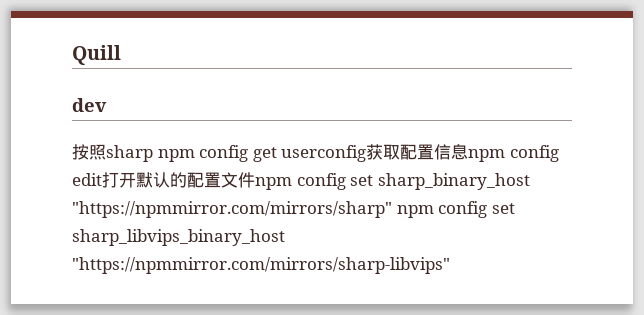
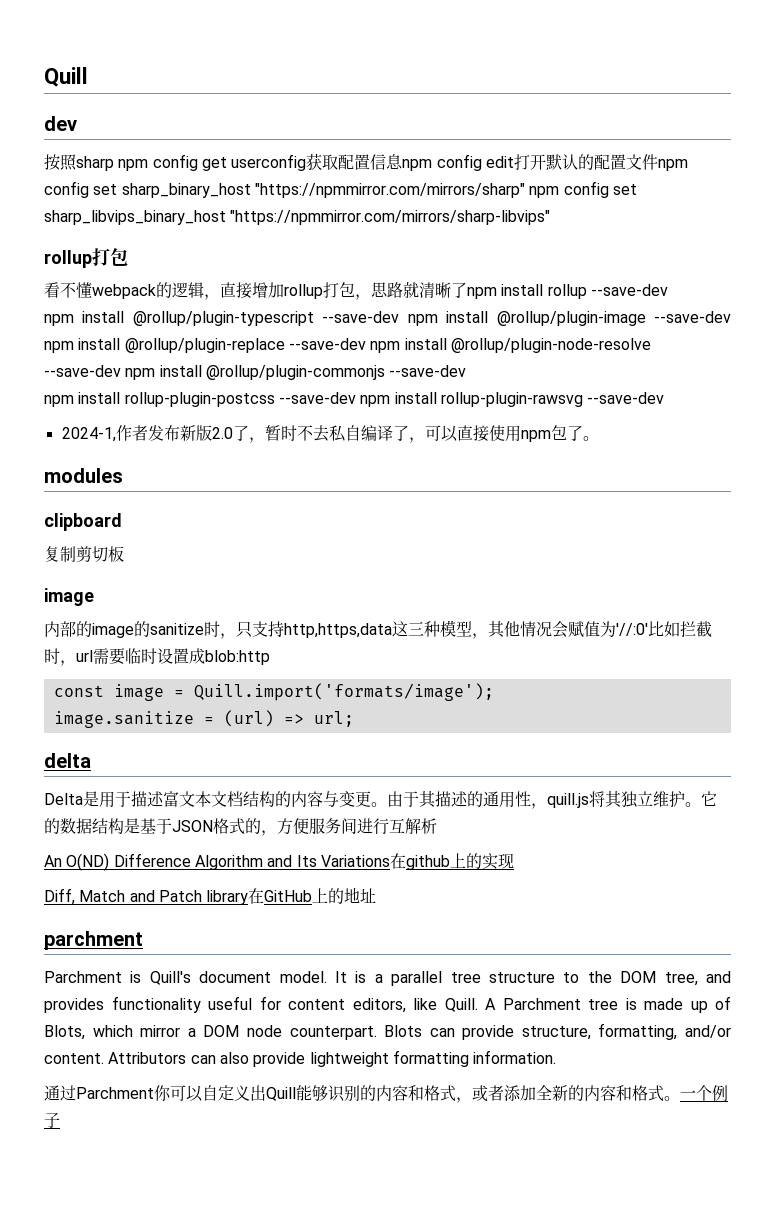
  按照sharp npm config get userconfig获取配置信息npm config edit打开默认的配置文件npm config set sharp_binary_host "https://npmmirror.com/mirrors/sharp" npm config set sharp_libvips_binary_host "https://npmmirror.com/mirrors/sharp-libvips"
+ rollup打包
+ 看不懂webpack的逻辑，直接增加rollup打包，思路就清晰了npm install rollup --save-dev
+ npm install @rollup/plugin-typescript --save-dev npm install @rollup/plugin-image --save-dev npm install @rollup/plugin-replace --save-dev npm install @rollup/plugin-node-resolve --save-dev npm install @rollup/plugin-commonjs --save-dev
+ npm install rollup-plugin-postcss --save-dev npm install rollup-plugin-rawsvg --save-dev
+ 2024-1,作者发布新版2.0了，暂时不去私自编译了，可以直接使用npm包了。
+ modules
+ clipboard
+ 复制剪切板
+ image
+ 内部的image的sanitize时，只支持http,https,data这三种模型，其他情况会赋值为'//:0'比如拦截时，url需要临时设置成blob:http
+ const image = Quill.import('formats/image');
+ image.sanitize = (url) => url;
+ delta
+ Delta是用于描述富文本文档结构的内容与变更。由于其描述的通用性，quill.js将其独立维护。它的数据结构是基于JSON格式的，方便服务间进行互解析
+ An O(ND) Difference Algorithm and Its Variations在github上的实现
+ Diff, Match and Patch library在GitHub上的地址
+ parchment
+ Parchment is Quill's document model. It is a parallel tree structure to the DOM tree, and provides functionality useful for content editors, like Quill. A Parchment tree is made up of Blots, which mirror a DOM node counterpart. Blots can provide structure, formatting, and/or content. Attributors can also provide lightweight formatting information.
+ 通过Parchment你可以自定义出Quill能够识别的内容和格式，或者添加全新的内容和格式。一个例子

